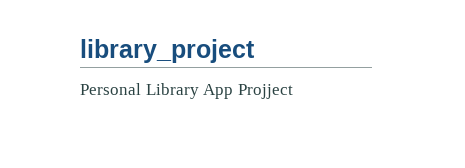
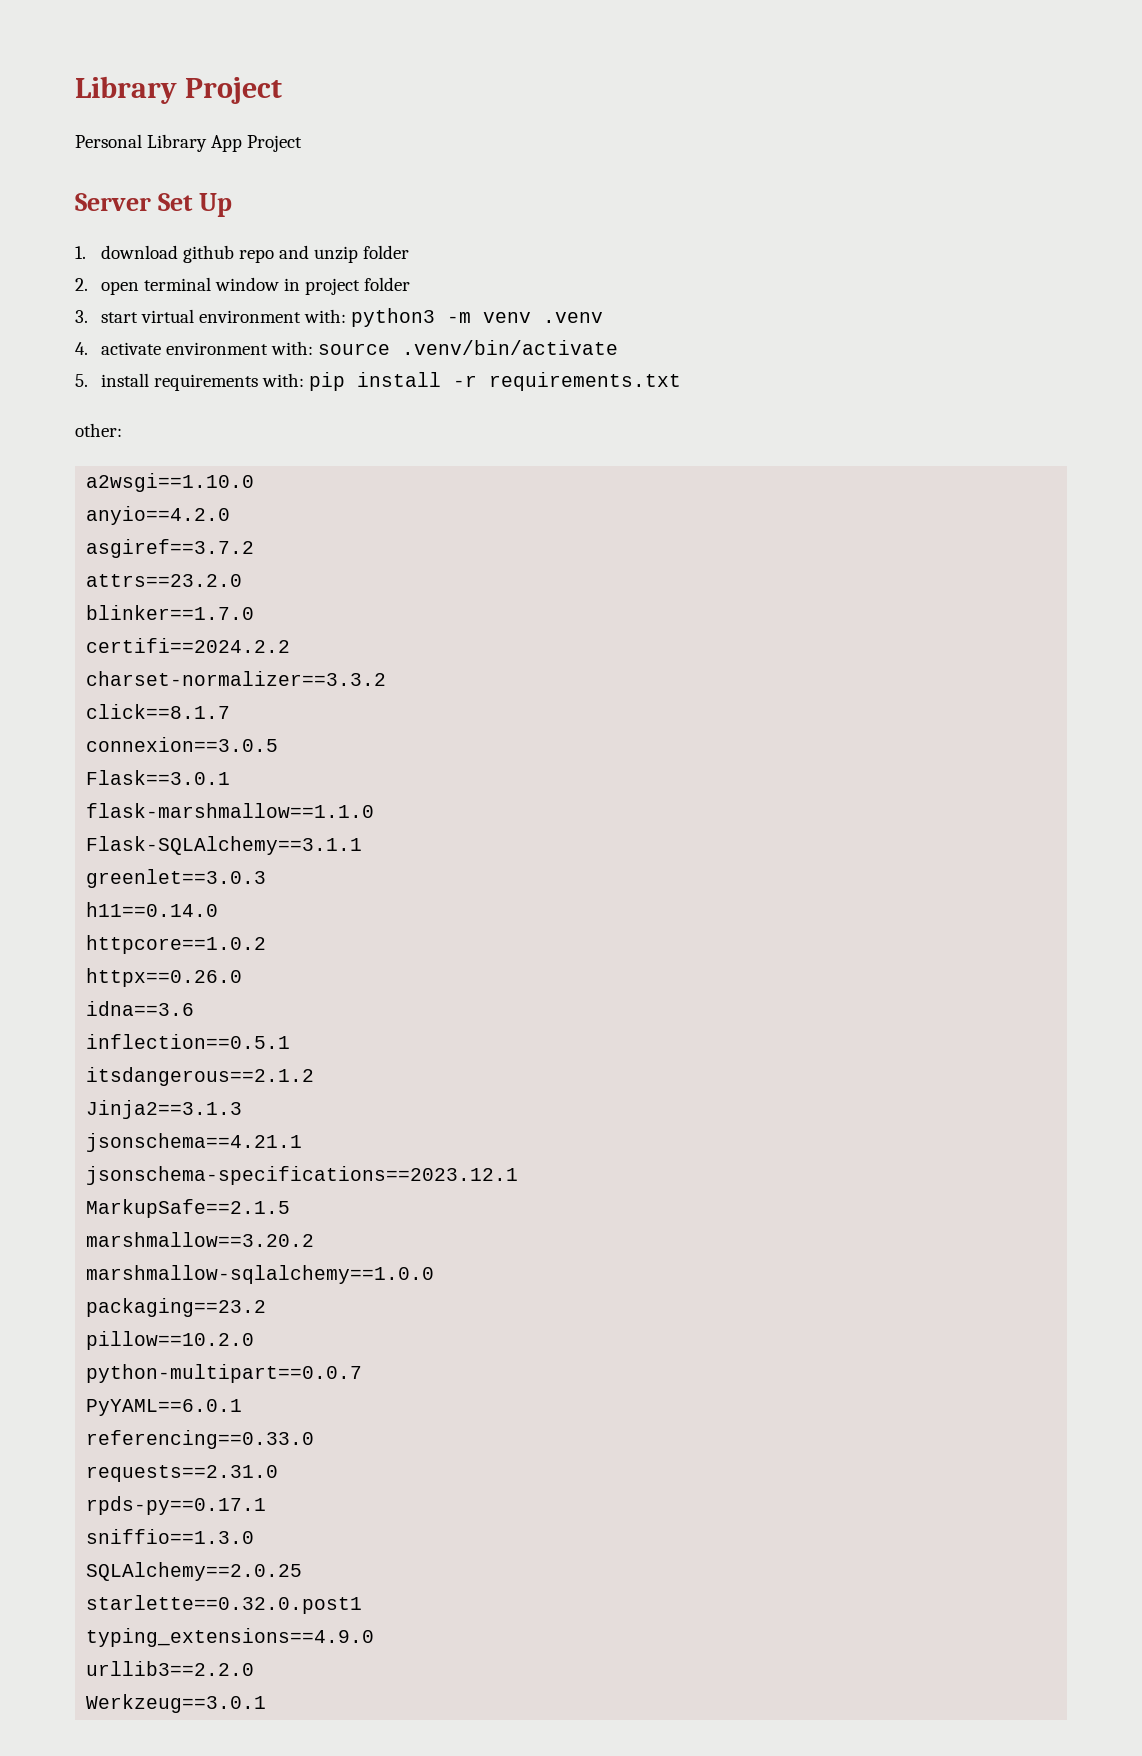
- library_project
+ Library Project
- Personal Library App Projject
+ Personal Library App Project
+ Server Set Up
+ 1. download github repo and unzip folder
+ 2. open terminal window in project folder
+ 3. start virtual environment with: python3 -m venv .venv
+ 4. activate environment with: source .venv/bin/activate
+ 5. install requirements with: pip install -r requirements.txt
+ other:
+ a2wsgi==1.10.0
+ anyio==4.2.0
+ asgiref==3.7.2
+ attrs==23.2.0
+ blinker==1.7.0
+ certifi==2024.2.2
+ charset-normalizer==3.3.2
+ click==8.1.7
+ connexion==3.0.5
+ Flask==3.0.1
+ flask-marshmallow==1.1.0
+ Flask-SQLAlchemy==3.1.1
+ greenlet==3.0.3
+ h11==0.14.0
+ httpcore==1.0.2
+ httpx==0.26.0
+ idna==3.6
+ inflection==0.5.1
+ itsdangerous==2.1.2
+ Jinja2==3.1.3
+ jsonschema==4.21.1
+ jsonschema-specifications==2023.12.1
+ MarkupSafe==2.1.5
+ marshmallow==3.20.2
+ marshmallow-sqlalchemy==1.0.0
+ packaging==23.2
+ pillow==10.2.0
+ python-multipart==0.0.7
+ PyYAML==6.0.1
+ referencing==0.33.0
+ requests==2.31.0
+ rpds-py==0.17.1
+ sniffio==1.3.0
+ SQLAlchemy==2.0.25
+ starlette==0.32.0.post1
+ typing_extensions==4.9.0
+ urllib3==2.2.0
+ Werkzeug==3.0.1

